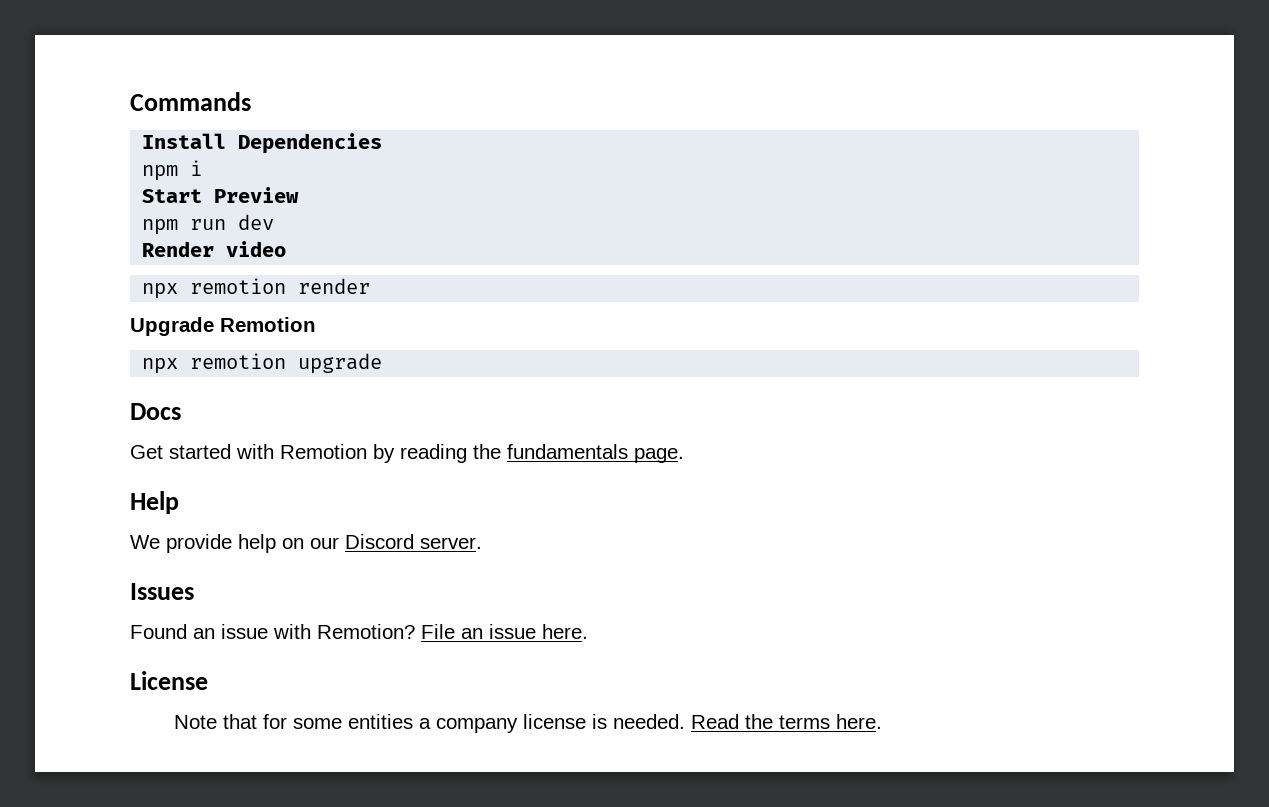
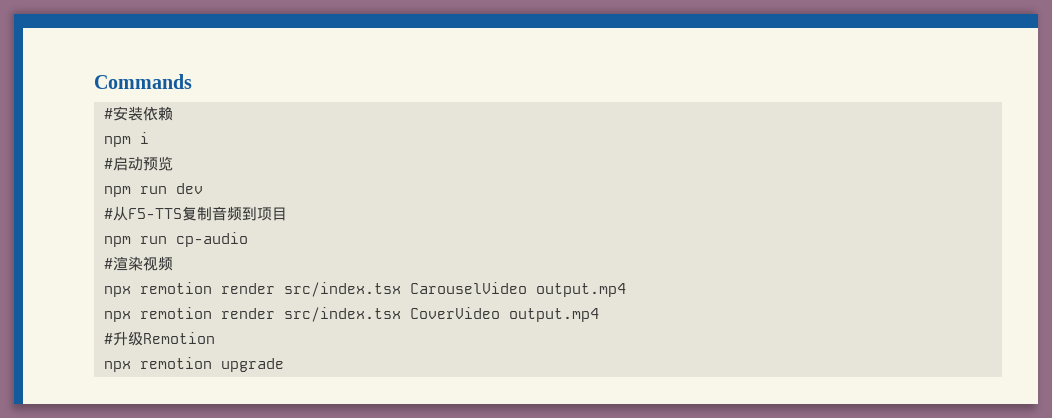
- Install Dependencies
+ #安装依赖
- Start Preview
+ #启动预览
- Render video
- npx remotion render
- Upgrade Remotion
+ #从F5-TTS复制音频到项目
+ npm run cp-audio
+ #渲染视频
+ npx remotion render src/index.tsx CarouselVideo output.mp4
+ npx remotion render src/index.tsx CoverVideo output.mp4
+ #升级Remotion
  npx remotion upgrade
- Docs
- Get started with Remotion by reading the fundamentals page.
- Help
- We provide help on our Discord server.
- Issues
- Found an issue with Remotion? File an issue here.
- License
- Note that for some entities a company license is needed. Read the terms here.

